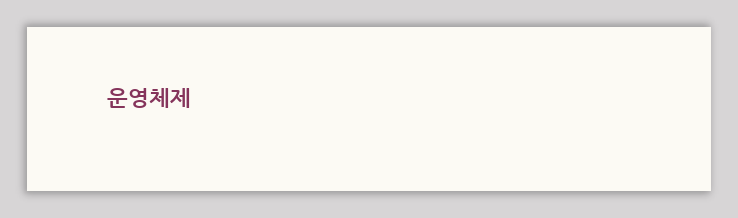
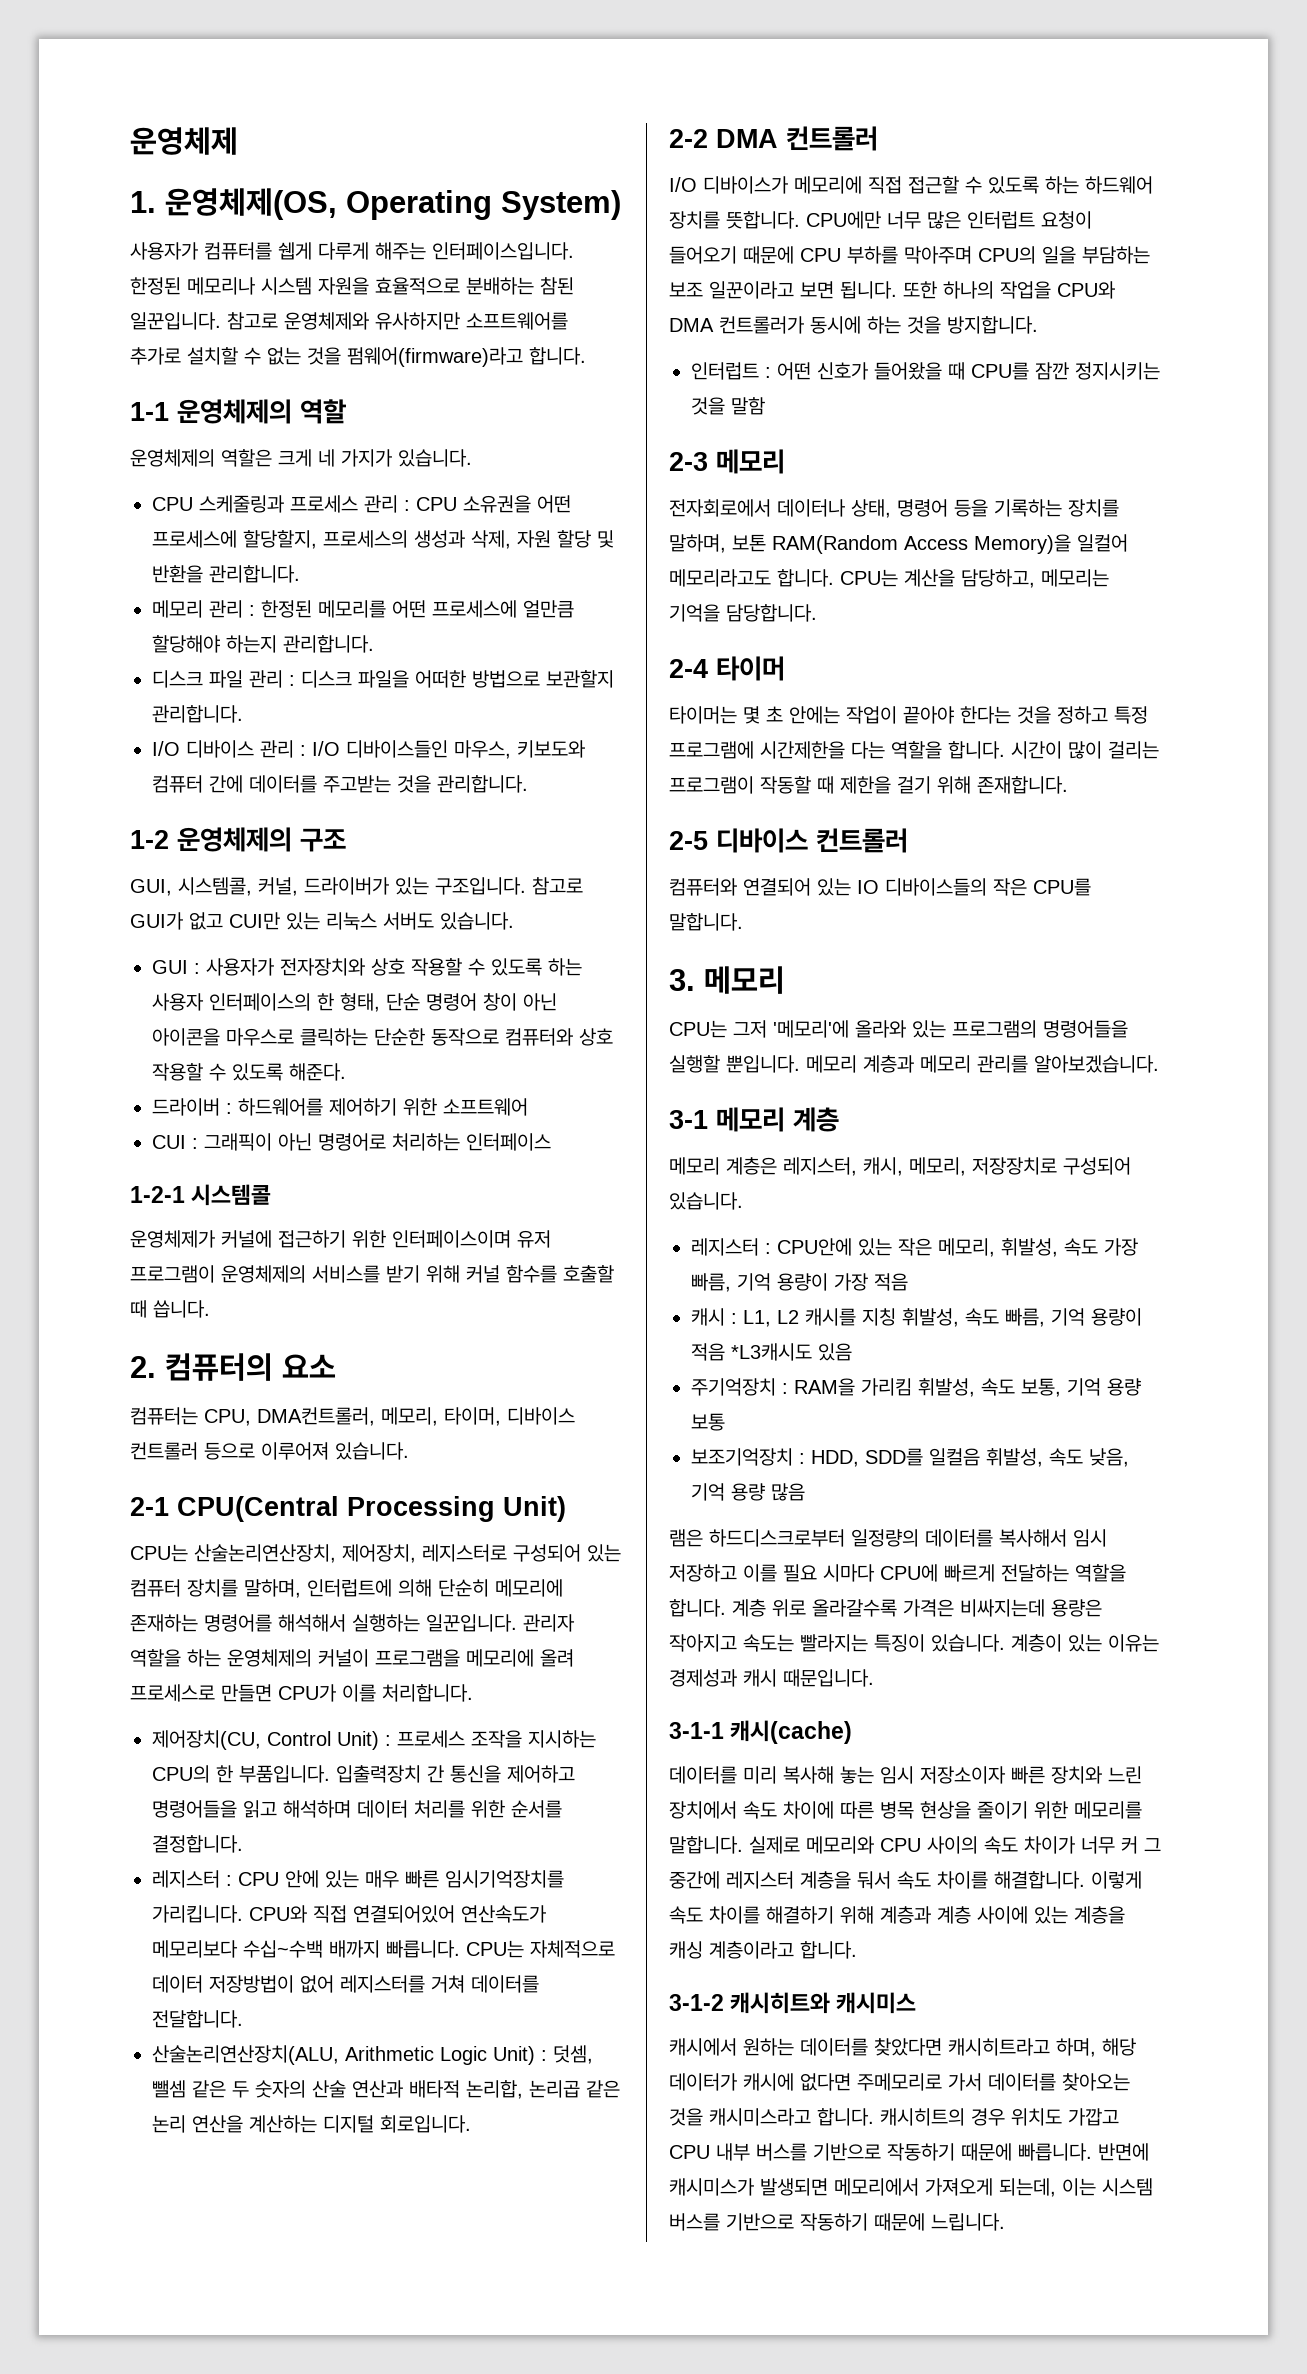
+ 1. 운영체제(OS, Operating System)
+ 사용자가 컴퓨터를 쉡게 다루게 해주는 인터페이스입니다. 한정된 메모리나 시스템 자원을 효율적으로 분배하는 참된 일꾼입니다. 참고로 운영체제와 유사하지만 소프트웨어를 추가로 설치할 수 없는 것을 펌웨어(firmware)라고 합니다.
+ 1-1 운영체제의 역할
+ 운영체제의 역할은 크게 네 가지가 있습니다.
+ CPU 스케줄링과 프로세스 관리 : CPU 소유권을 어떤 프로세스에 할당할지, 프로세스의 생성과 삭제, 자원 할당 및 반환을 관리합니다.
+ 메모리 관리 : 한정된 메모리를 어떤 프로세스에 얼만큼 할당해야 하는지 관리합니다.
+ 디스크 파일 관리 : 디스크 파일을 어떠한 방법으로 보관할지 관리합니다.
+ I/O 디바이스 관리 : I/O 디바이스들인 마우스, 키보도와 컴퓨터 간에 데이터를 주고받는 것을 관리합니다.
+ 1-2 운영체제의 구조
+ GUI, 시스템콜, 커널, 드라이버가 있는 구조입니다. 참고로 GUI가 없고 CUI만 있는 리눅스 서버도 있습니다.
+ GUI : 사용자가 전자장치와 상호 작용할 수 있도록 하는 사용자 인터페이스의 한 형태, 단순 명령어 창이 아닌 아이콘을 마우스로 클릭하는 단순한 동작으로 컴퓨터와 상호 작용할 수 있도록 해준다.
+ 드라이버 : 하드웨어를 제어하기 위한 소프트웨어
+ CUI : 그래픽이 아닌 명령어로 처리하는 인터페이스
+ 1-2-1 시스템콜
+ 운영체제가 커널에 접근하기 위한 인터페이스이며 유저 프로그램이 운영체제의 서비스를 받기 위해 커널 함수를 호출할 때 씁니다.
+ 2. 컴퓨터의 요소
+ 컴퓨터는 CPU, DMA컨트롤러, 메모리, 타이머, 디바이스 컨트롤러 등으로 이루어져 있습니다.
+ 2-1 CPU(Central Processing Unit)
+ CPU는 산술논리연산장치, 제어장치, 레지스터로 구성되어 있는 컴퓨터 장치를 말하며, 인터럽트에 의해 단순히 메모리에 존재하는 명령어를 해석해서 실행하는 일꾼입니다. 관리자 역할을 하는 운영체제의 커널이 프로그램을 메모리에 올려 프로세스로 만들면 CPU가 이를 처리합니다.
+ 제어장치(CU, Control Unit) : 프로세스 조작을 지시하는 CPU의 한 부품입니다. 입출력장치 간 통신을 제어하고 명령어들을 읽고 해석하며 데이터 처리를 위한 순서를 결정합니다.
+ 레지스터 : CPU 안에 있는 매우 빠른 임시기억장치를 가리킵니다. CPU와 직접 연결되어있어 연산속도가 메모리보다 수십~수백 배까지 빠릅니다. CPU는 자체적으로 데이터 저장방법이 없어 레지스터를 거쳐 데이터를 전달합니다.
+ 산술논리연산장치(ALU, Arithmetic Logic Unit) : 덧셈, 뺄셈 같은 두 숫자의 산술 연산과 배타적 논리합, 논리곱 같은 논리 연산을 계산하는 디지털 회로입니다.
+ 2-2 DMA 컨트롤러
+ I/O 디바이스가 메모리에 직접 접근할 수 있도록 하는 하드웨어 장치를 뜻합니다. CPU에만 너무 많은 인터럽트 요청이 들어오기 때문에 CPU 부하를 막아주며 CPU의 일을 부담하는 보조 일꾼이라고 보면 됩니다. 또한 하나의 작업을 CPU와 DMA 컨트롤러가 동시에 하는 것을 방지합니다.
+ 인터럽트 : 어떤 신호가 들어왔을 때 CPU를 잠깐 정지시키는 것을 말함
+ 2-3 메모리
+ 전자회로에서 데이터나 상태, 명령어 등을 기록하는 장치를 말하며, 보톤 RAM(Random Access Memory)을 일컬어 메모리라고도 합니다. CPU는 계산을 담당하고, 메모리는 기억을 담당합니다.
+ 2-4 타이머
+ 타이머는 몇 초 안에는 작업이 끝아야 한다는 것을 정하고 특정 프로그램에 시간제한을 다는 역할을 합니다. 시간이 많이 걸리는 프로그램이 작동할 때 제한을 걸기 위해 존재합니다.
+ 2-5 디바이스 컨트롤러
+ 컴퓨터와 연결되어 있는 IO 디바이스들의 작은 CPU를 말합니다.
+ 3. 메모리
+ CPU는 그저 '메모리'에 올라와 있는 프로그램의 명령어들을 실행할 뿐입니다. 메모리 계층과 메모리 관리를 알아보겠습니다.
+ 3-1 메모리 계층
+ 메모리 계층은 레지스터, 캐시, 메모리, 저장장치로 구성되어 있습니다.
+ 레지스터 : CPU안에 있는 작은 메모리, 휘발성, 속도 가장 빠름, 기억 용량이 가장 적음
+ 캐시 : L1, L2 캐시를 지칭 휘발성, 속도 빠름, 기억 용량이 적음 *L3캐시도 있음
+ 주기억장치 : RAM을 가리킴 휘발성, 속도 보통, 기억 용량 보통
+ 보조기억장치 : HDD, SDD를 일컬음 휘발성, 속도 낮음, 기억 용량 많음
+ 램은 하드디스크로부터 일정량의 데이터를 복사해서 임시 저장하고 이를 필요 시마다 CPU에 빠르게 전달하는 역할을 합니다. 계층 위로 올라갈수록 가격은 비싸지는데 용량은 작아지고 속도는 빨라지는 특징이 있습니다. 계층이 있는 이유는 경제성과 캐시 때문입니다.
+ 3-1-1 캐시(cache)
+ 데이터를 미리 복사해 놓는 임시 저장소이자 빠른 장치와 느린 장치에서 속도 차이에 따른 병목 현상을 줄이기 위한 메모리를 말합니다. 실제로 메모리와 CPU 사이의 속도 차이가 너무 커 그 중간에 레지스터 계층을 둬서 속도 차이를 해결합니다. 이렇게 속도 차이를 해결하기 위해 계층과 계층 사이에 있는 계층을 캐싱 계층이라고 합니다.
+ 3-1-2 캐시히트와 캐시미스
+ 캐시에서 원하는 데이터를 찾았다면 캐시히트라고 하며, 해당 데이터가 캐시에 없다면 주메모리로 가서 데이터를 찾아오는 것을 캐시미스라고 합니다. 캐시히트의 경우 위치도 가깝고 CPU 내부 버스를 기반으로 작동하기 때문에 빠릅니다. 반면에 캐시미스가 발생되면 메모리에서 가져오게 되는데, 이는 시스템 버스를 기반으로 작동하기 때문에 느립니다.

